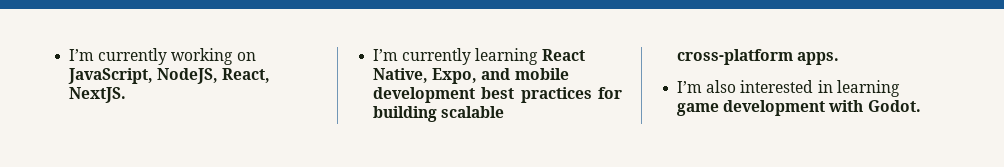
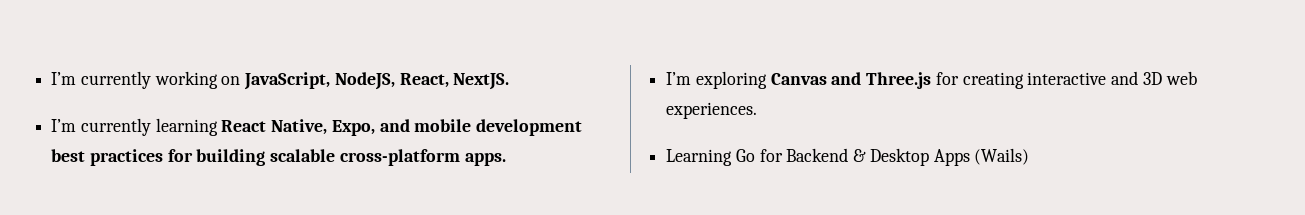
- I’m also interested in learning game development with Godot.
+ I’m exploring Canvas and Three.js for creating interactive and 3D web experiences.
+ Learning Go for Backend & Desktop Apps (Wails)

